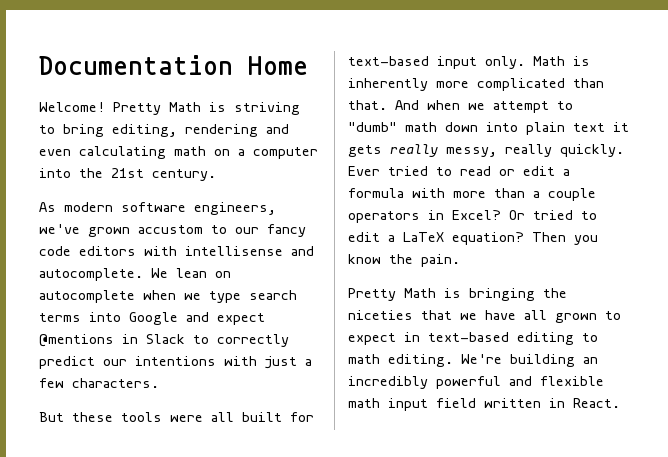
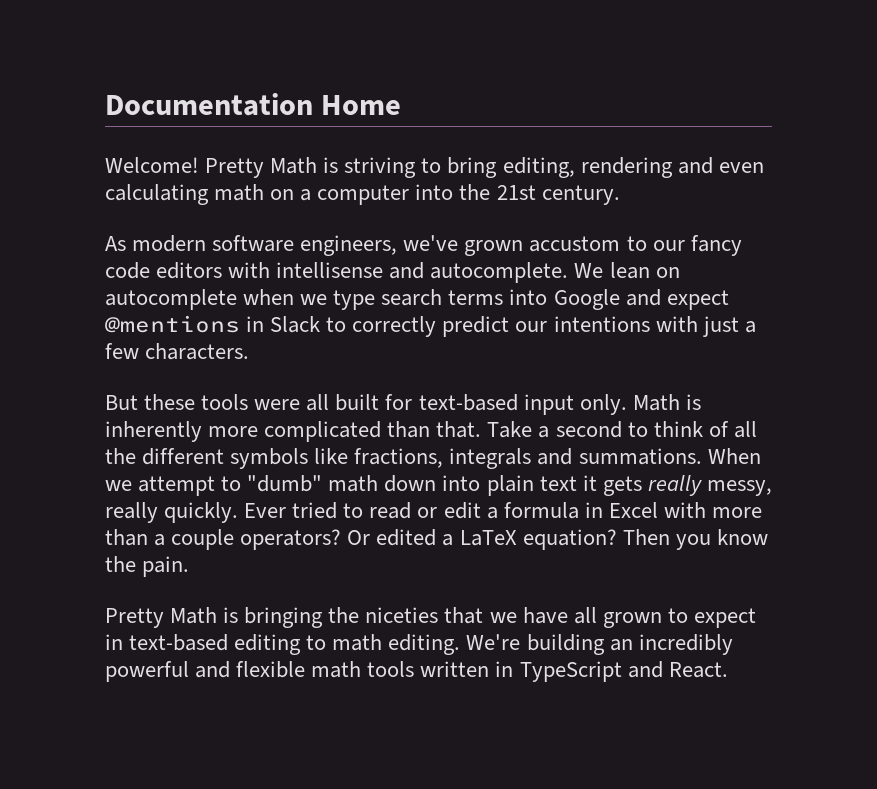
- And when we attempt to "dumb" math down into plain text it gets really messy, really quickly.
+ Take a second to think of all the different symbols like fractions, integrals and summations. When we attempt to "dumb" math down into plain text it gets really messy, really quickly.
- Ever tried to read or edit a formula with more than a couple operators in Excel? Or tried to edit a LaTeX equation?
+ Ever tried to read or edit a formula in Excel with more than a couple operators? Or edited a LaTeX equation?
- We're building an incredibly powerful and flexible math input field written in React.
+ We're building an incredibly powerful and flexible math tools written in TypeScript and React.

